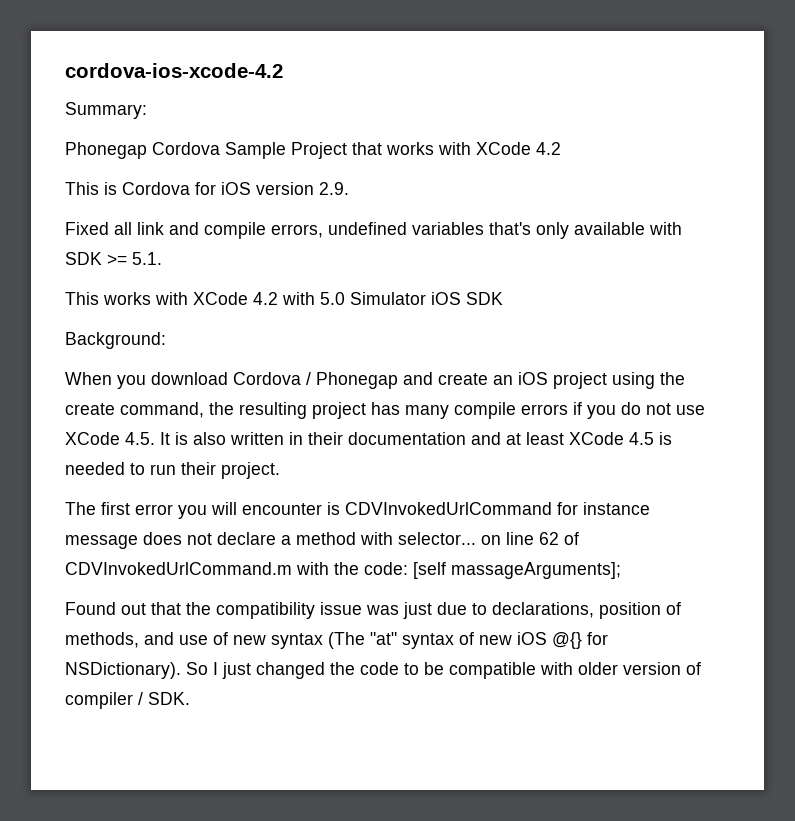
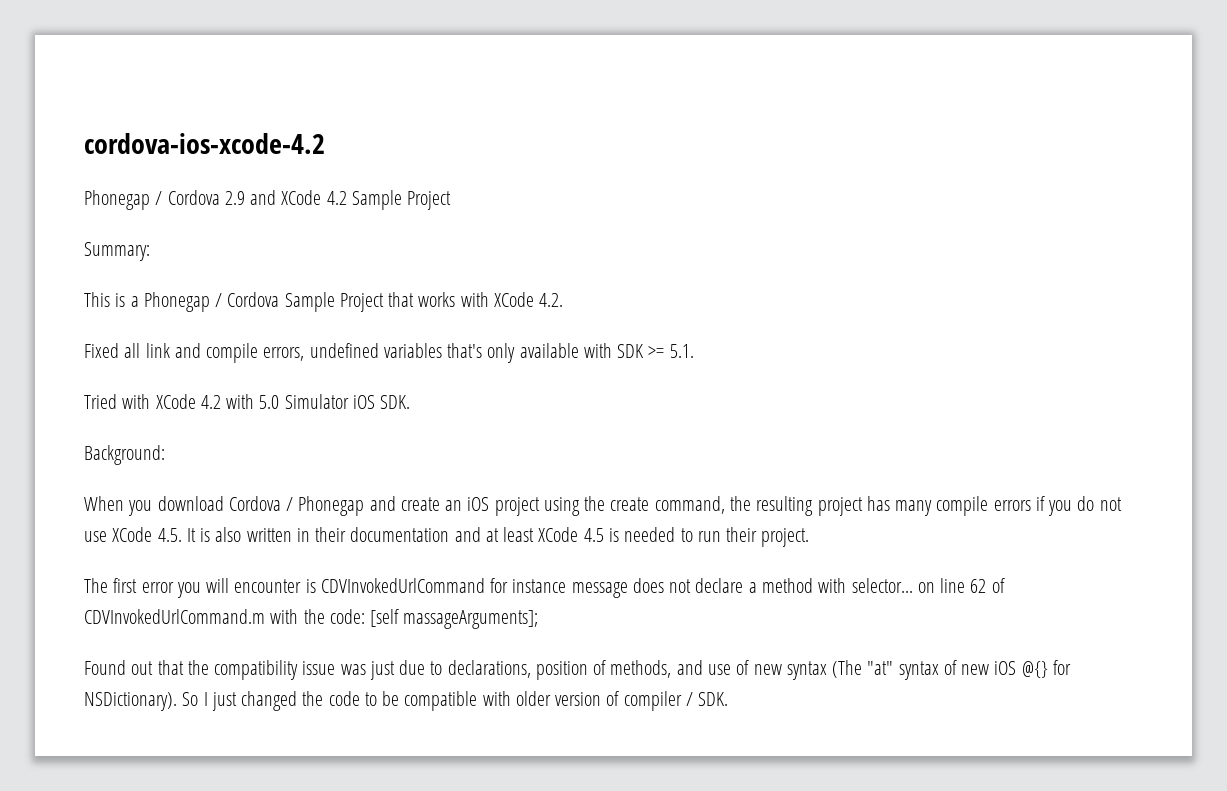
+ Phonegap / Cordova 2.9 and XCode 4.2 Sample Project
  Summary:
- Phonegap Cordova Sample Project that works with XCode 4.2
- This is Cordova for iOS version 2.9.
+ This is a Phonegap / Cordova Sample Project that works with XCode 4.2.
- This works with XCode 4.2 with 5.0 Simulator iOS SDK
+ Tried with XCode 4.2 with 5.0 Simulator iOS SDK.

